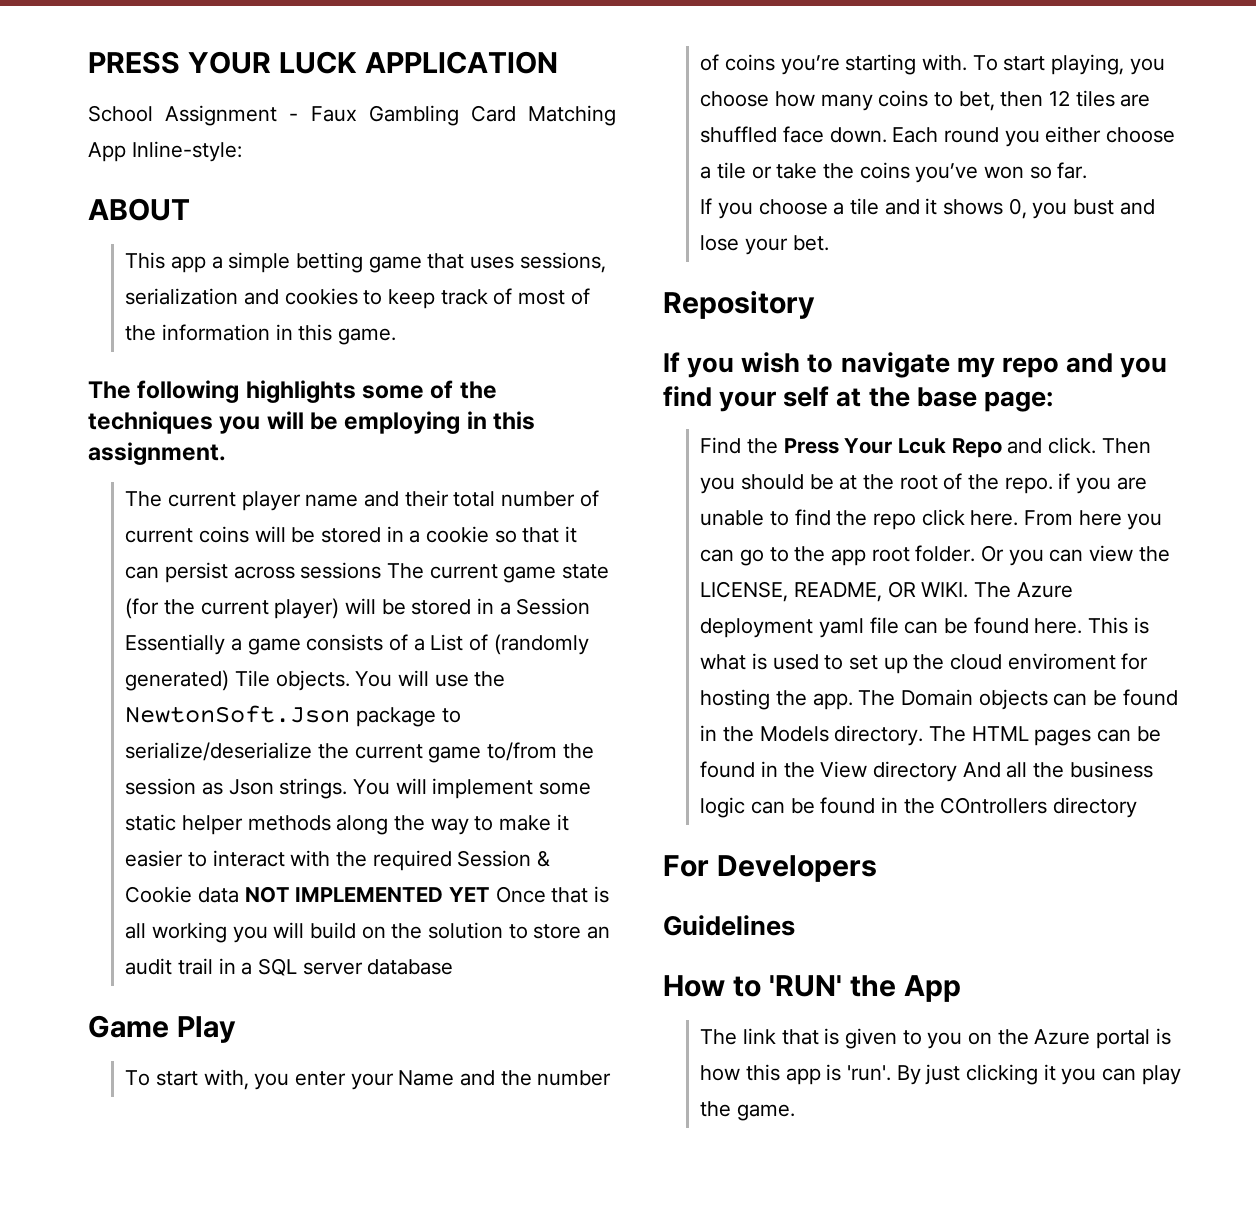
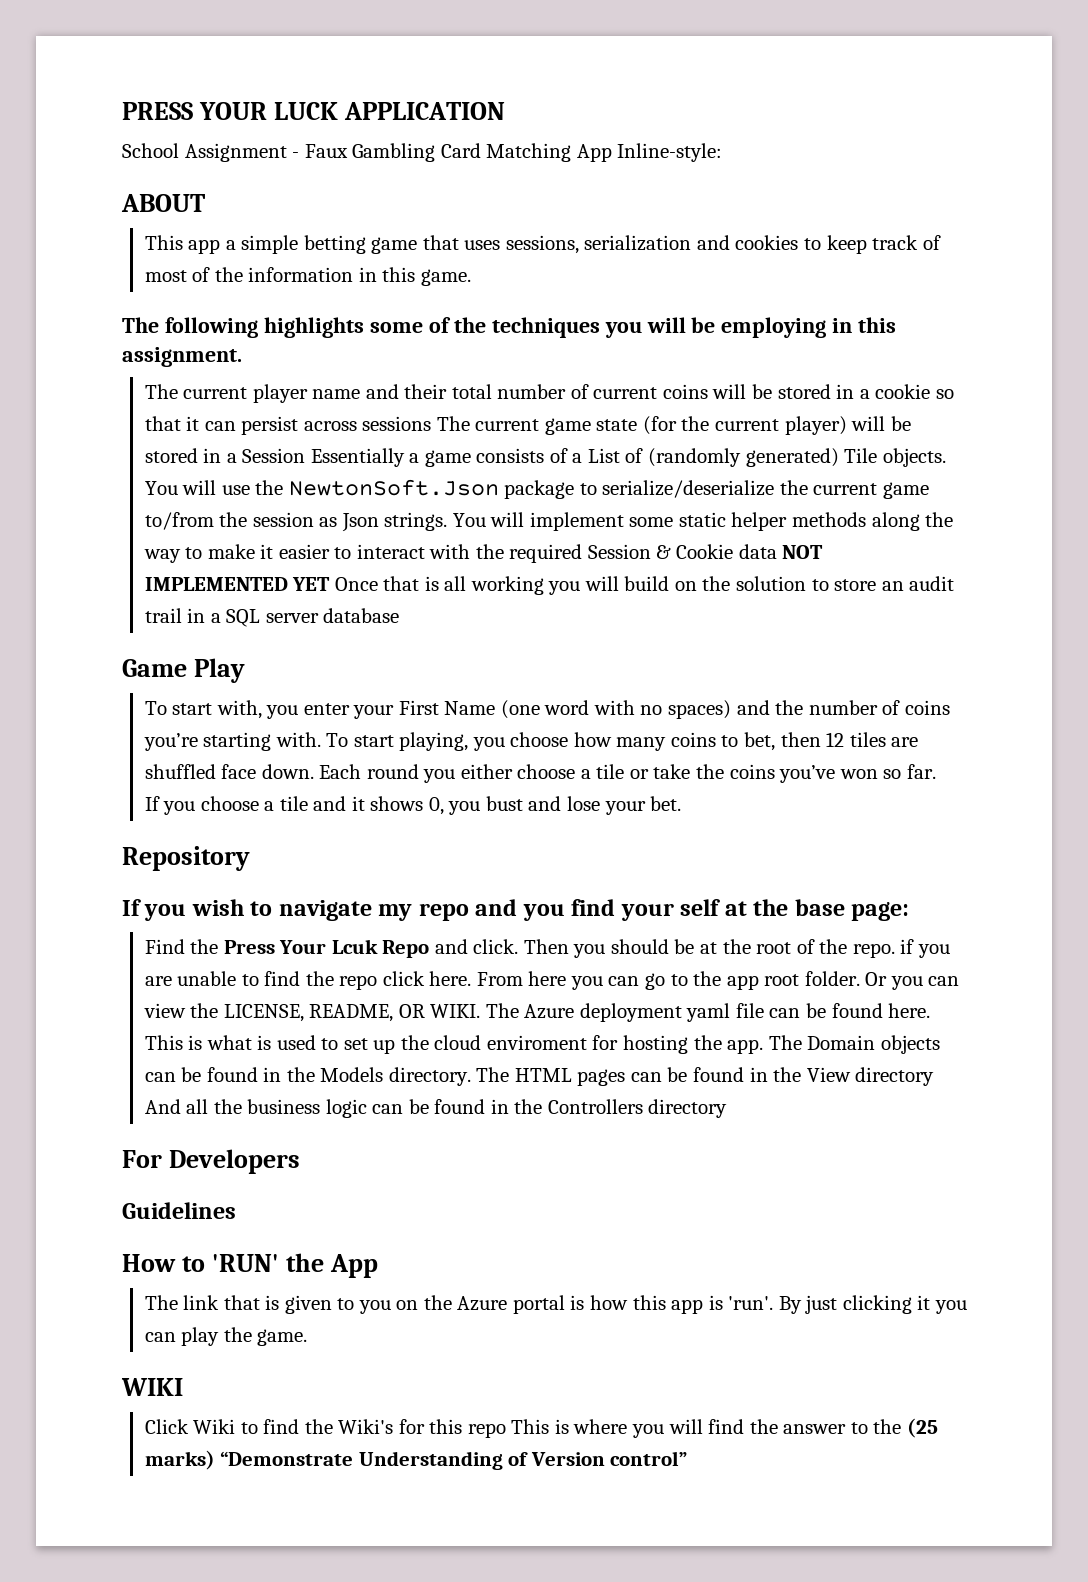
- To start with, you enter your Name and the number of coins you’re starting with.
+ To start with, you enter your First Name (one word with no spaces) and the number of coins you’re starting with.
- The HTML pages can be found in the View directory And all the business logic can be found in the COntrollers directory
+ The HTML pages can be found in the View directory And all the business logic can be found in the Controllers directory
+ WIKI
+ Click Wiki to find the Wiki's for this repo This is where you will find the answer to the (25 marks) “Demonstrate Understanding of Version control”

